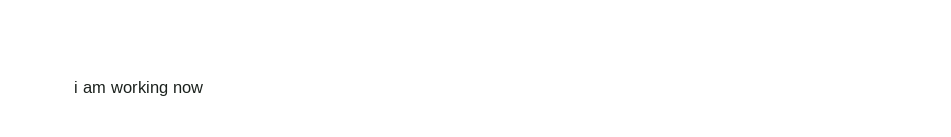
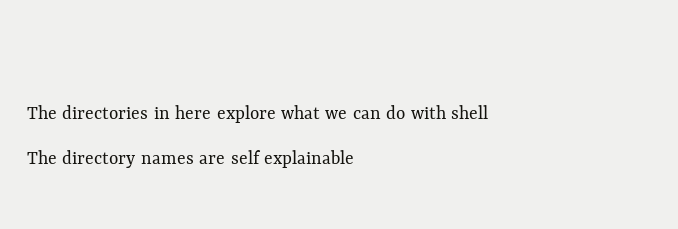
- i am working now
+ The directories in here explore what we can do with shell
+ The directory names are self explainable

